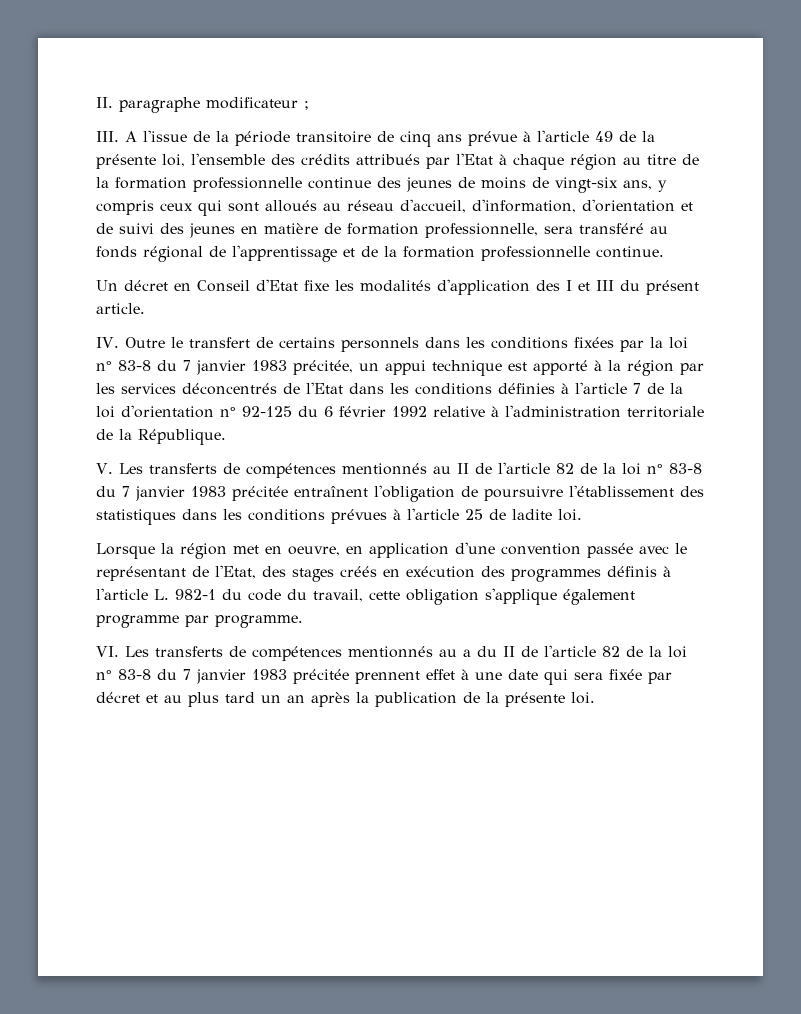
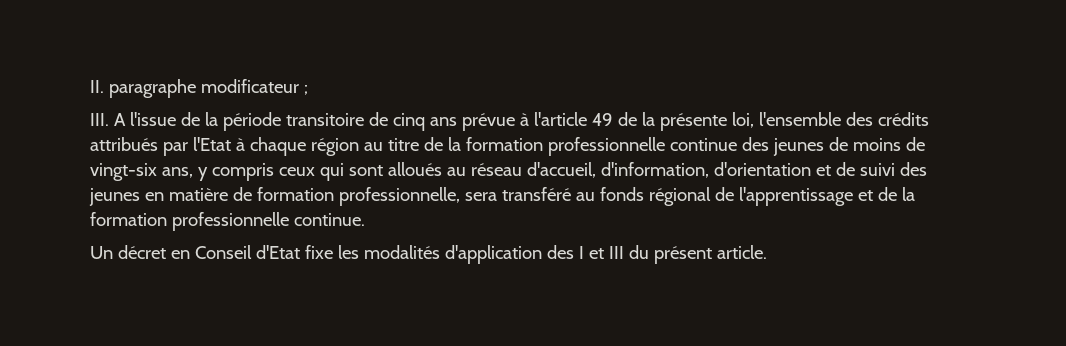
- IV. Outre le transfert de certains personnels dans les conditions fixées par la loi n° 83-8 du 7 janvier 1983 précitée, un appui technique est apporté à la région par les services déconcentrés de l'Etat dans les conditions définies à l'article 7 de la loi d'orientation n° 92-125 du 6 février 1992 relative à l'administration territoriale de la République.
- V. Les transferts de compétences mentionnés au II de l'article 82 de la loi n° 83-8 du 7 janvier 1983 précitée entraînent l'obligation de poursuivre l'établissement des statistiques dans les conditions prévues à l'article 25 de ladite loi.
- Lorsque la région met en oeuvre, en application d'une convention passée avec le représentant de l'Etat, des stages créés en exécution des programmes définis à l'article L. 982-1 du code du travail, cette obligation s'applique également programme par programme.
- VI. Les transferts de compétences mentionnés au a du II de l'article 82 de la loi n° 83-8 du 7 janvier 1983 précitée prennent effet à une date qui sera fixée par décret et au plus tard un an après la publication de la présente loi.

